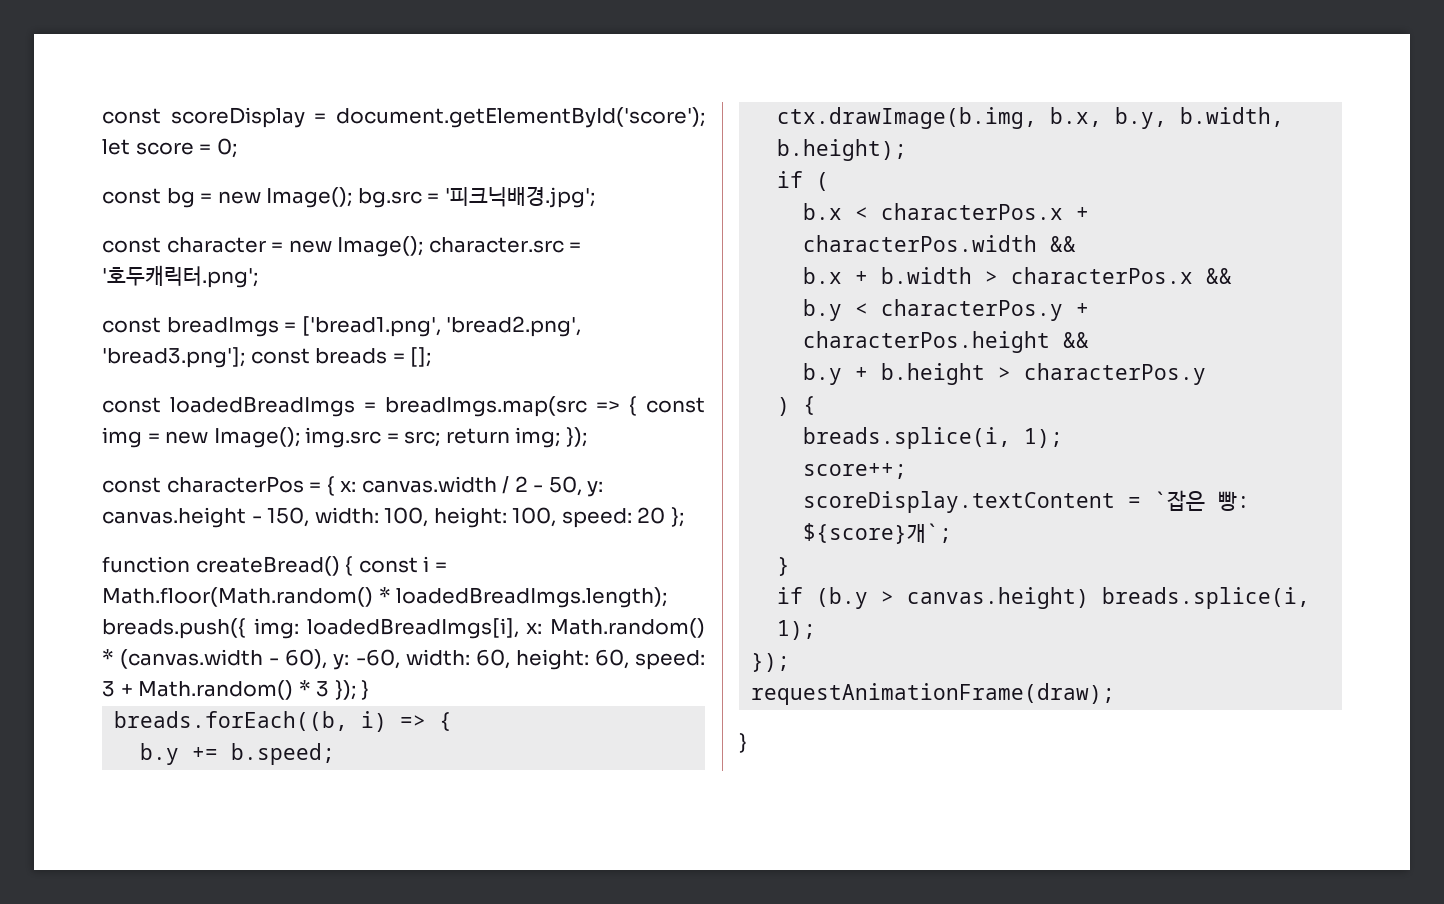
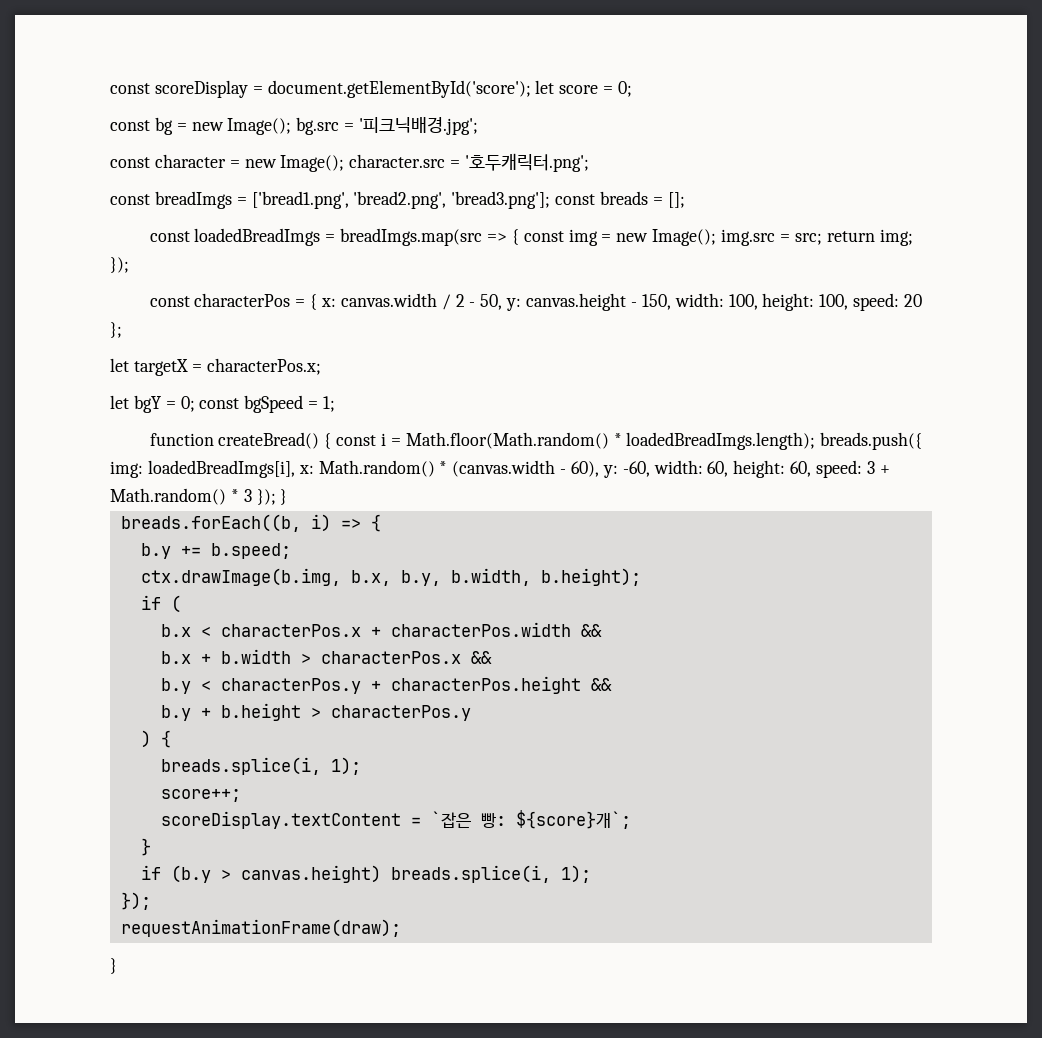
+ let targetX = characterPos.x;
+ let bgY = 0; const bgSpeed = 1;

